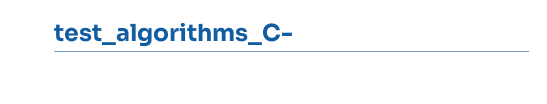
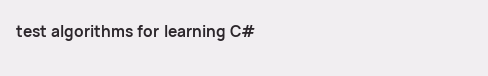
- test_algorithms_C-
+ test algorithms for learning C#

